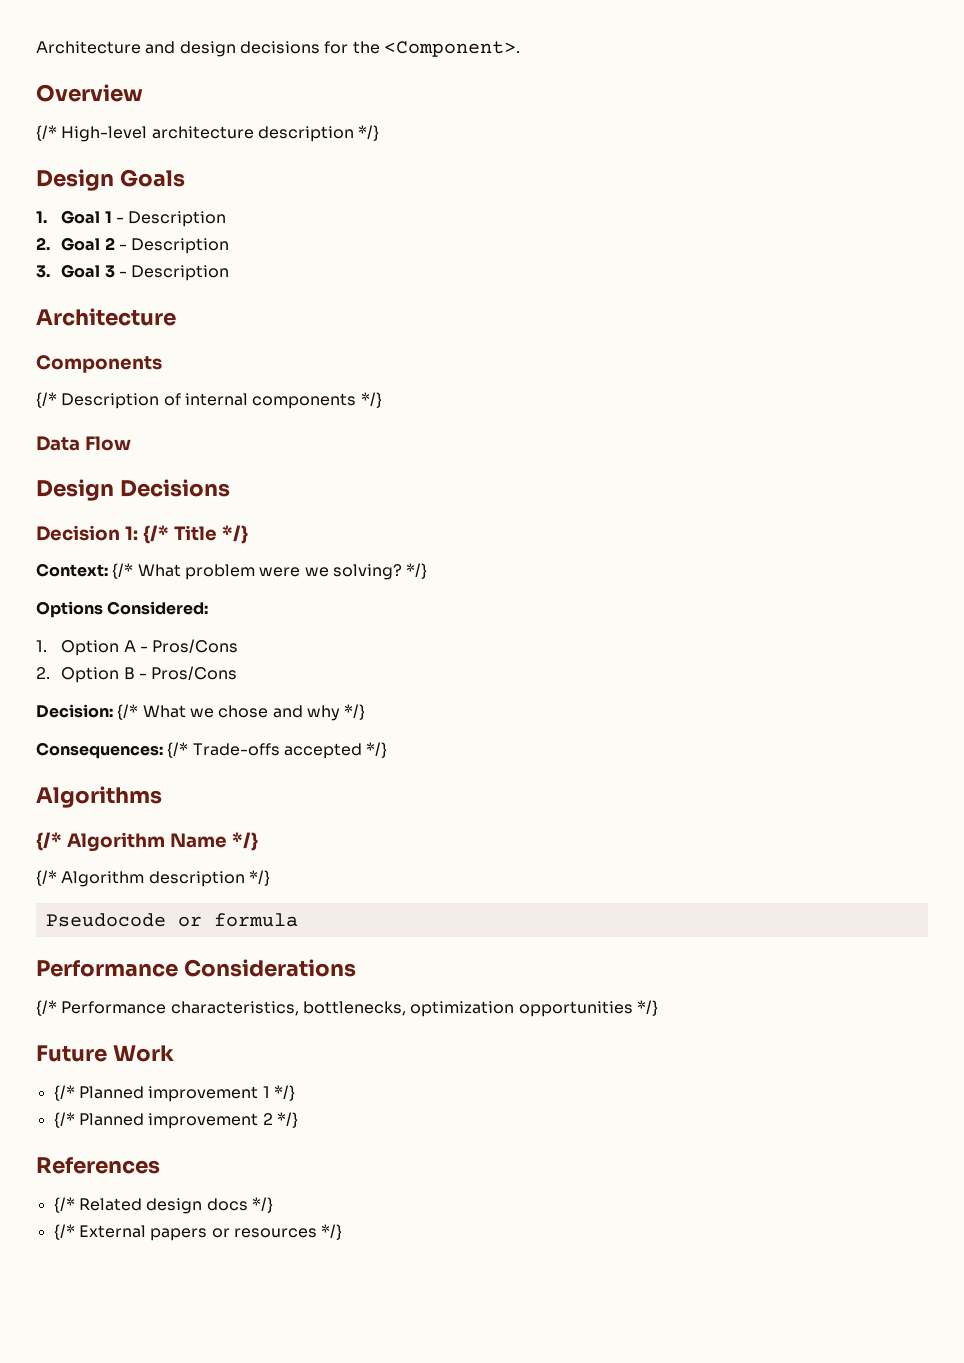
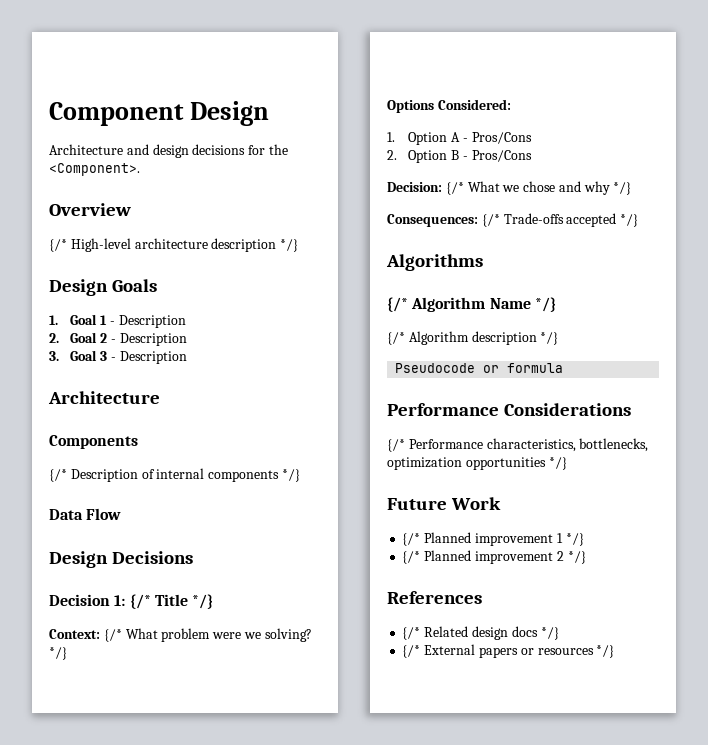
+ Component Design

